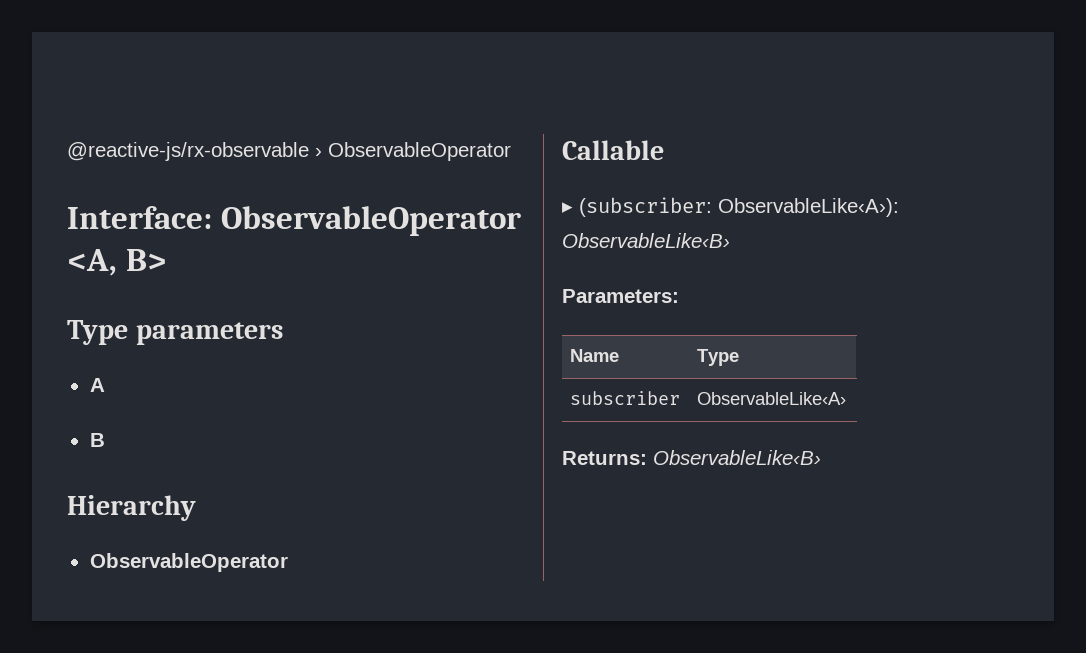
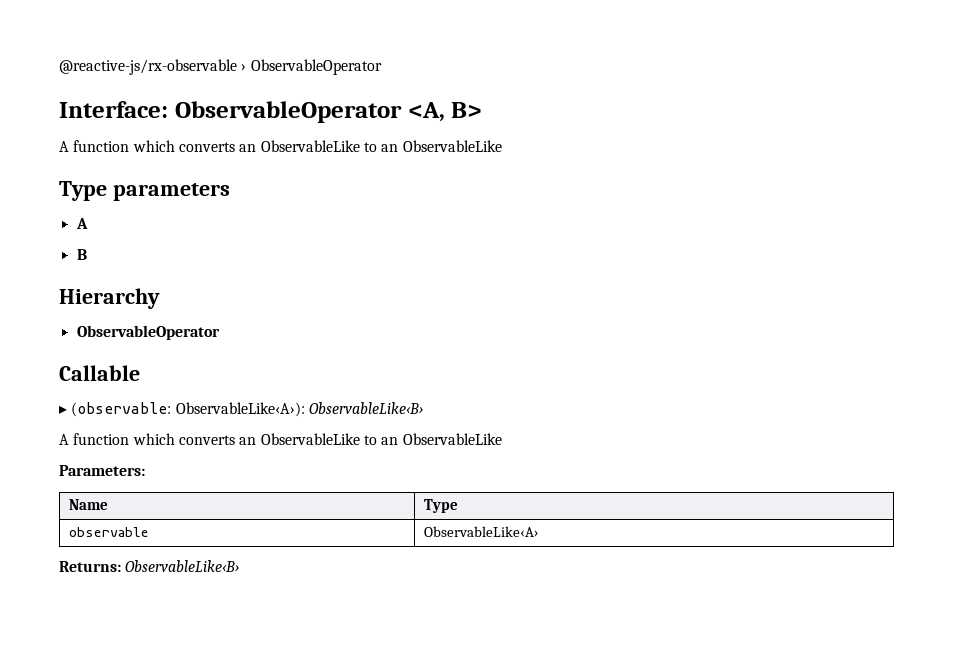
  Interface: ObservableOperator <A, B>
+ A function which converts an ObservableLike to an ObservableLike
- ▸ (subscriber: ObservableLike‹A›): ObservableLike‹B›
+ ▸ (observable: ObservableLike‹A›): ObservableLike‹B›
+ A function which converts an ObservableLike to an ObservableLike
- subscriber | ObservableLike‹A›
+ observable | ObservableLike‹A›

